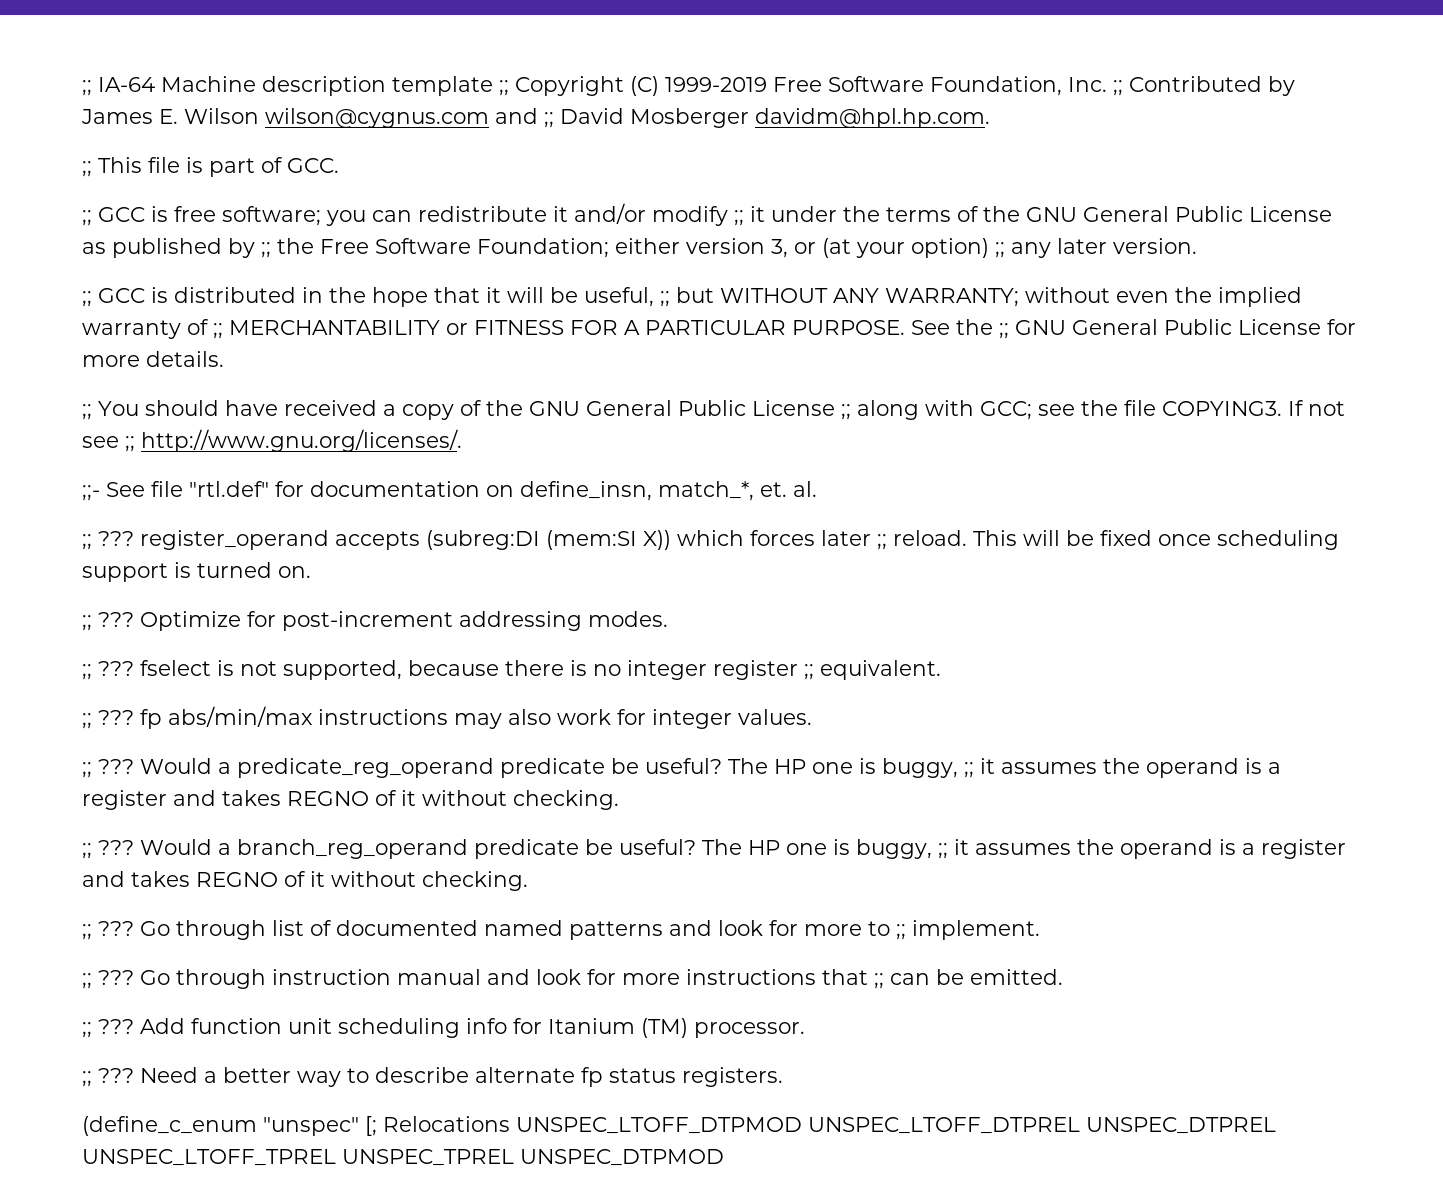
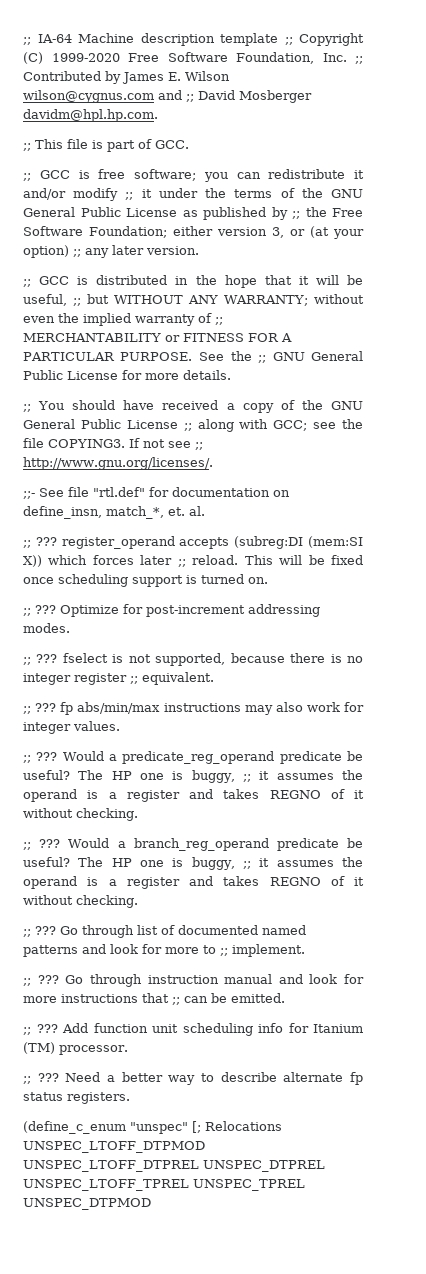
- ;; IA-64 Machine description template ;; Copyright (C) 1999-2019 Free Software Foundation, Inc. ;; Contributed by James E. Wilson wilson@cygnus.com and ;; David Mosberger davidm@hpl.hp.com.
+ ;; IA-64 Machine description template ;; Copyright (C) 1999-2020 Free Software Foundation, Inc. ;; Contributed by James E. Wilson wilson@cygnus.com and ;; David Mosberger davidm@hpl.hp.com.

